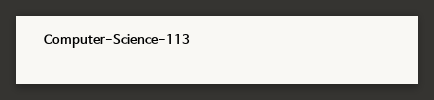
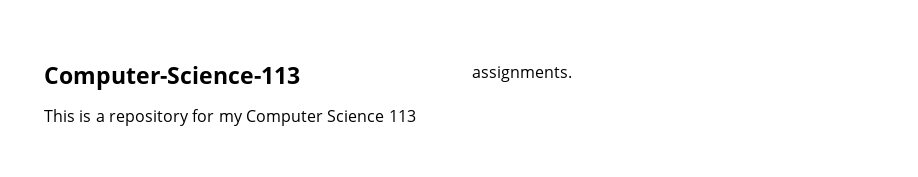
+ This is a repository for my Computer Science 113 assignments.

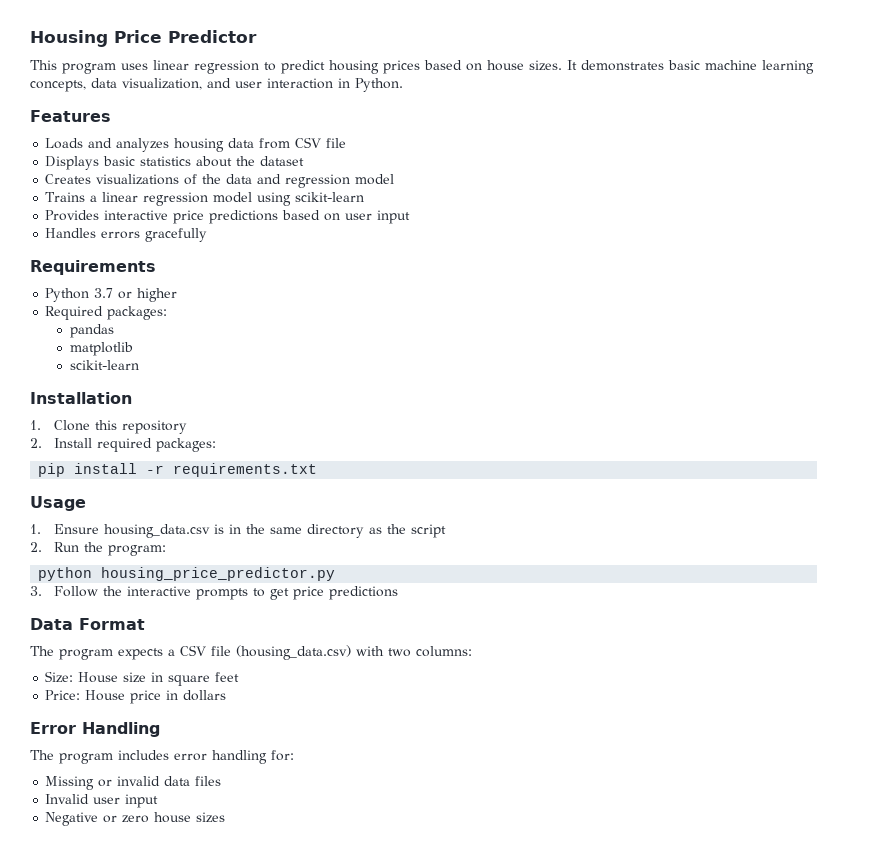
- Computer-Science-113
- This is a repository for my Computer Science 113 assignments.
+ Housing Price Predictor
+ This program uses linear regression to predict housing prices based on house sizes. It demonstrates basic machine learning concepts, data visualization, and user interaction in Python.
+ Features
+ Loads and analyzes housing data from CSV file
+ Displays basic statistics about the dataset
+ Creates visualizations of the data and regression model
+ Trains a linear regression model using scikit-learn
+ Provides interactive price predictions based on user input
+ Handles errors gracefully
+ Requirements
+ Python 3.7 or higher
+ Required packages:
+ pandas
+ matplotlib
+ scikit-learn
+ Installation
+ 1. Clone this repository
+ 2. Install required packages:
+ pip install -r requirements.txt
+ Usage
+ 1. Ensure housing_data.csv is in the same directory as the script
+ 2. Run the program:
+ python housing_price_predictor.py
+ 3. Follow the interactive prompts to get price predictions
+ Data Format
+ The program expects a CSV file (housing_data.csv) with two columns:
+ Size: House size in square feet
+ Price: House price in dollars
+ Error Handling
+ The program includes error handling for:
+ Missing or invalid data files
+ Invalid user input
+ Negative or zero house sizes

